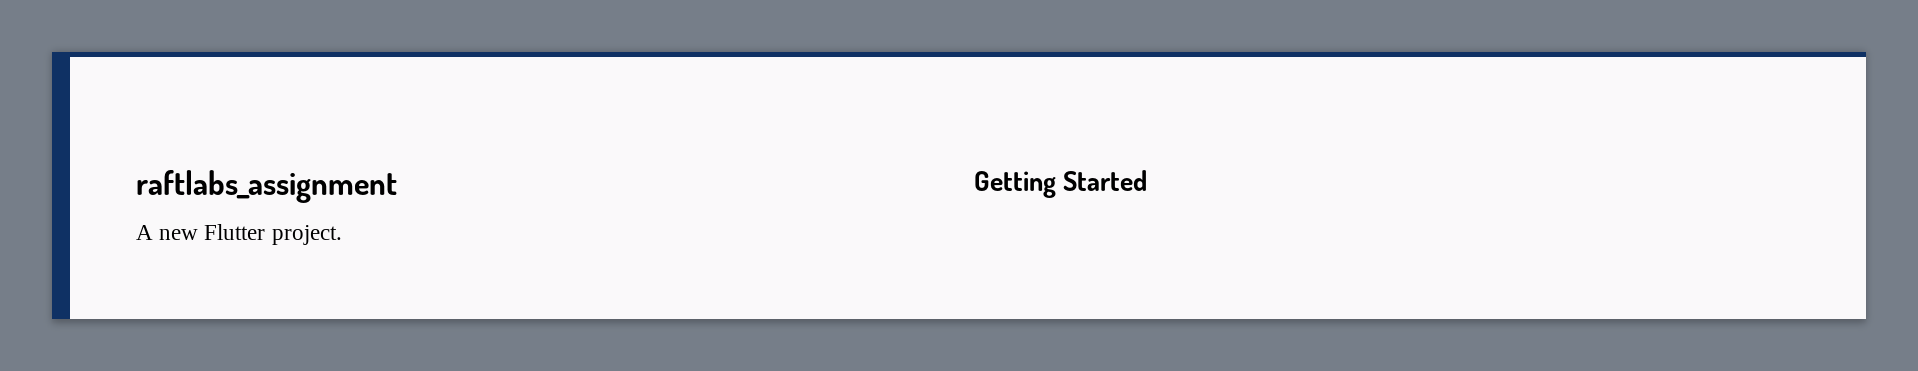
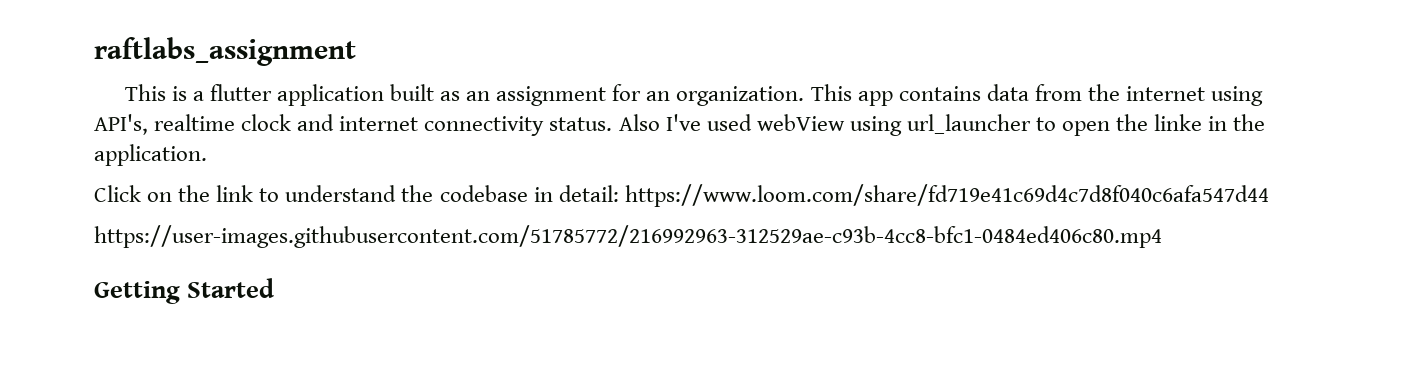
- A new Flutter project.
+ This is a flutter application built as an assignment for an organization. This app contains data from the internet using API's, realtime clock and internet connectivity status. Also I've used webView using url_launcher to open the linke in the application.
+ Click on the link to understand the codebase in detail: https://www.loom.com/share/fd719e41c69d4c7d8f040c6afa547d44
+ https://user-images.githubusercontent.com/51785772/216992963-312529ae-c93b-4cc8-bfc1-0484ed406c80.mp4

